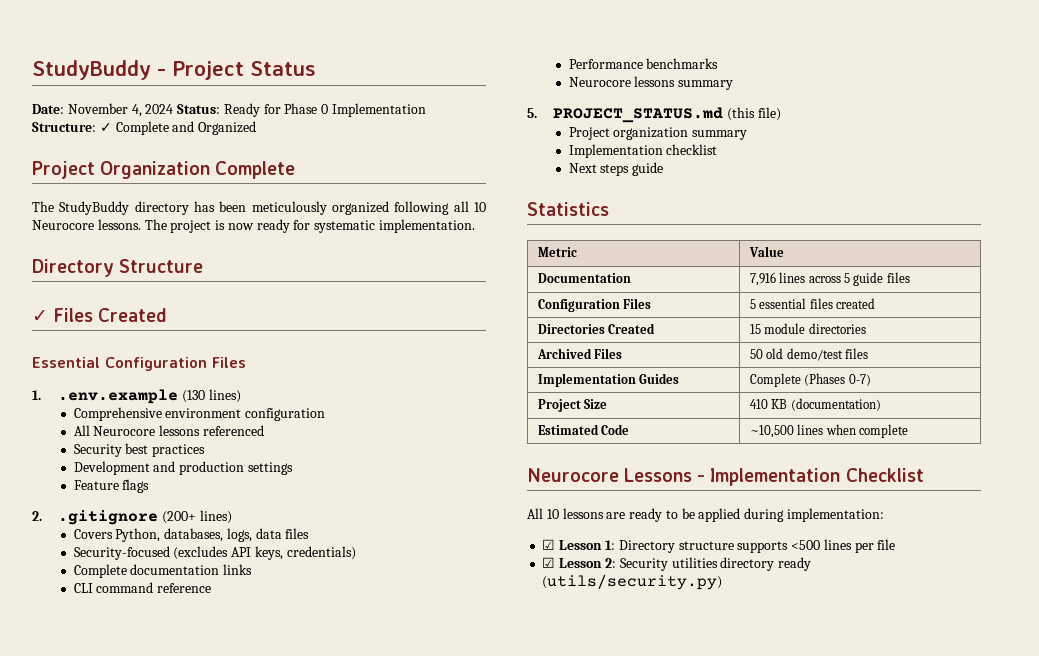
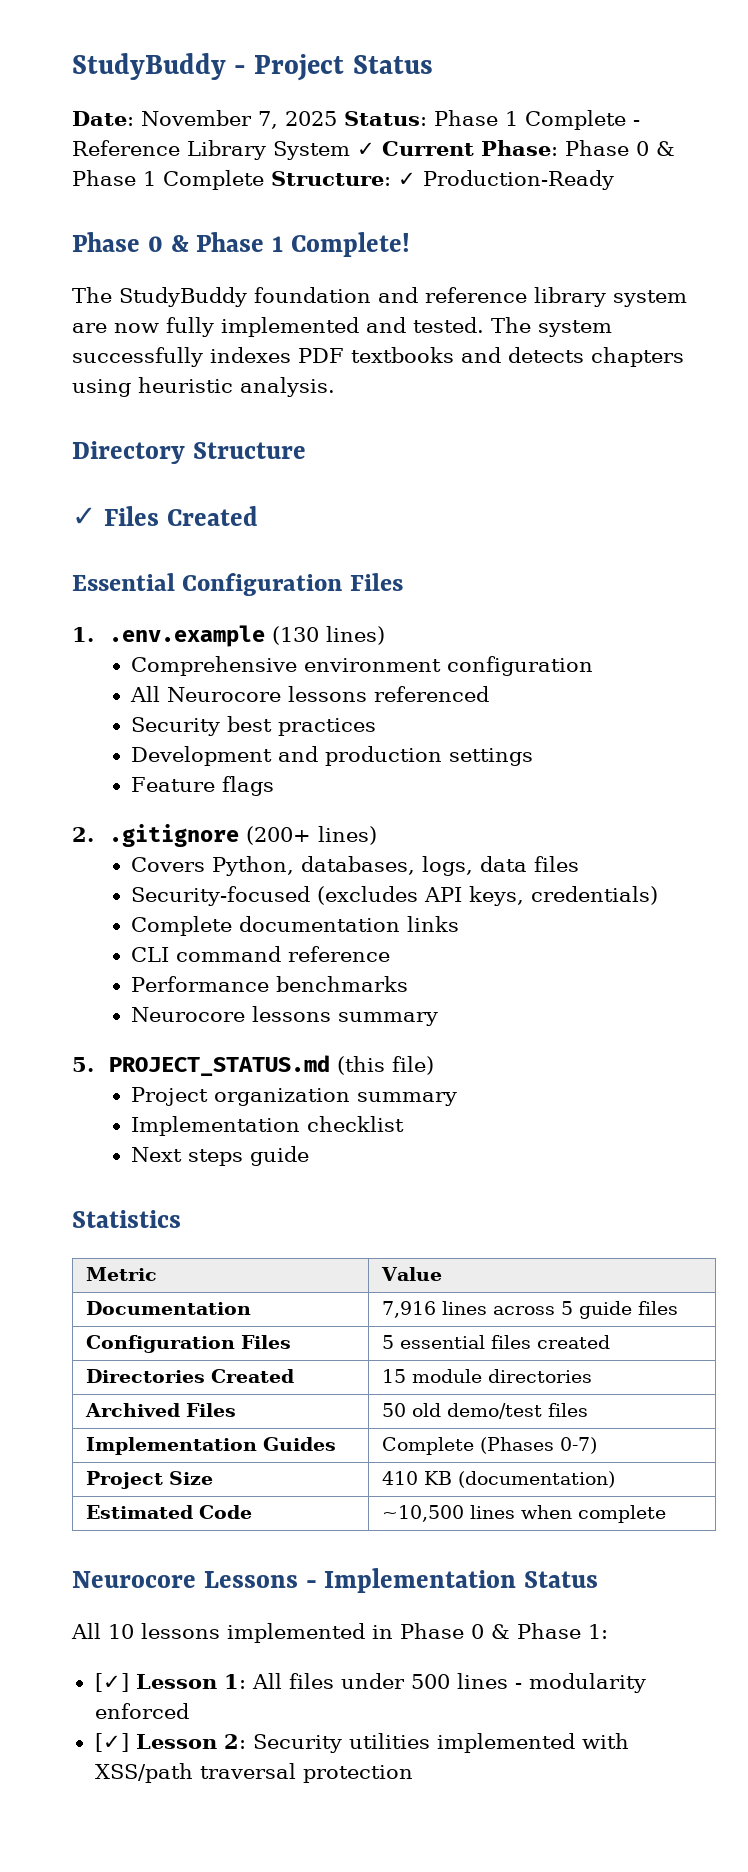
- Date: November 4, 2024 Status: Ready for Phase 0 Implementation Structure: ✓ Complete and Organized
- Project Organization Complete
- The StudyBuddy directory has been meticulously organized following all 10 Neurocore lessons. The project is now ready for systematic implementation.
+ Date: November 7, 2025 Status: Phase 1 Complete - Reference Library System ✓ Current Phase: Phase 0 & Phase 1 Complete Structure: ✓ Production-Ready
+ Phase 0 & Phase 1 Complete!
+ The StudyBuddy foundation and reference library system are now fully implemented and tested. The system successfully indexes PDF textbooks and detects chapters using heuristic analysis.
- Neurocore Lessons - Implementation Checklist
+ Neurocore Lessons - Implementation Status
- All 10 lessons are ready to be applied during implementation:
- ☑ Lesson 1: Directory structure supports <500 lines per file
- ☑ Lesson 2: Security utilities directory ready (utils/security.py)
+ All 10 lessons implemented in Phase 0 & Phase 1:
+ [✓] Lesson 1: All files under 500 lines - modularity enforced
+ [✓] Lesson 2: Security utilities implemented with XSS/path traversal protection

